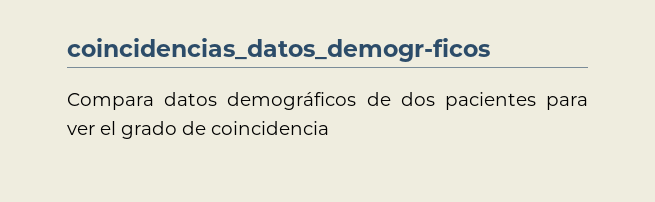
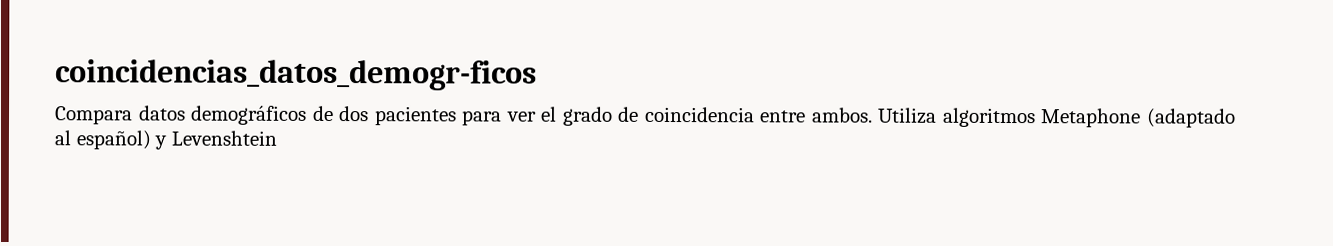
- Compara datos demográficos de dos pacientes para ver el grado de coincidencia
+ Compara datos demográficos de dos pacientes para ver el grado de coincidencia entre ambos. Utiliza algoritmos Metaphone (adaptado al español) y Levenshtein

